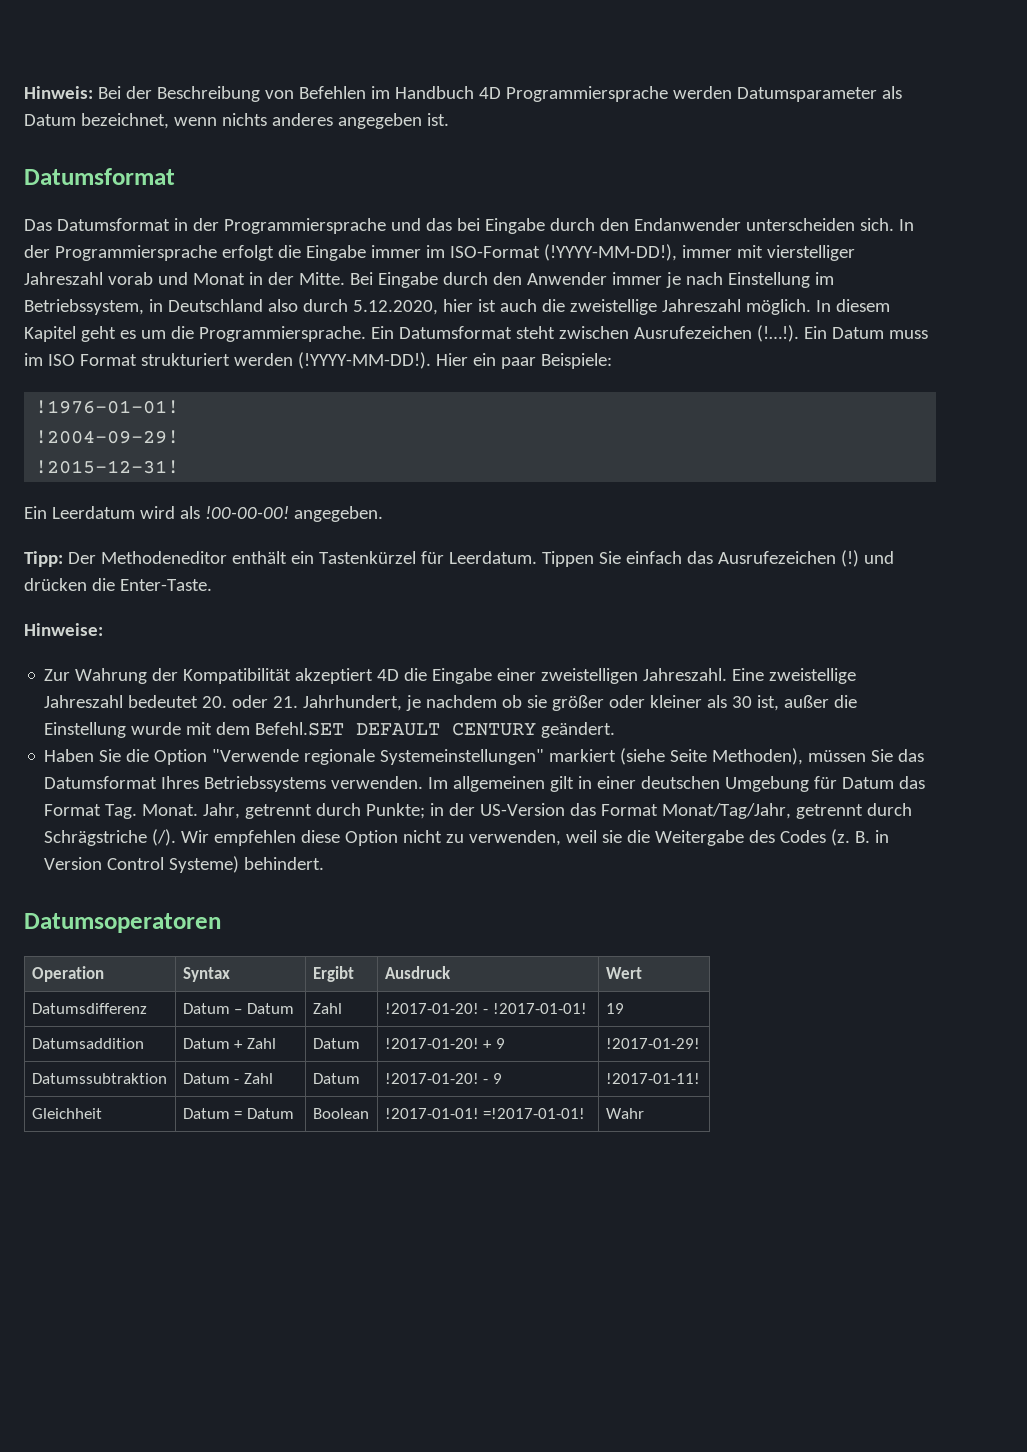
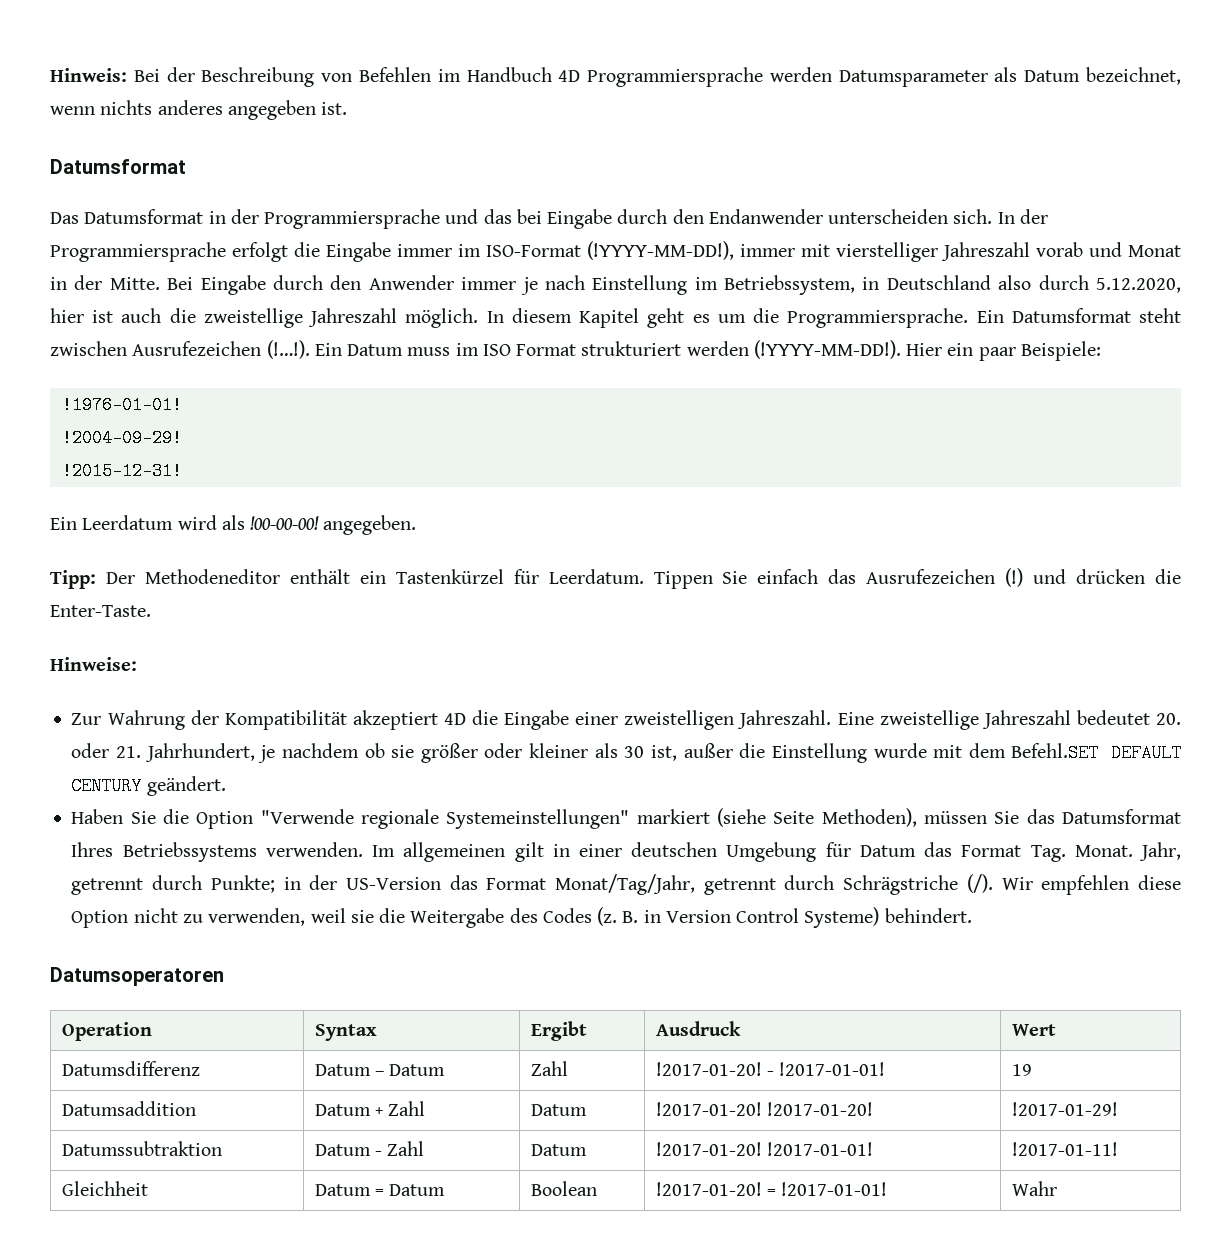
- Datumsaddition | Datum + Zahl | Datum | !2017-01-20! + 9 | !2017-01-29!
+ Datumsaddition | Datum + Zahl | Datum | !2017-01-20! !2017-01-20! | !2017-01-29!
- Datumssubtraktion | Datum - Zahl | Datum | !2017-01-20! - 9 | !2017-01-11!
+ Datumssubtraktion | Datum - Zahl | Datum | !2017-01-20! !2017-01-01! | !2017-01-11!
- Gleichheit | Datum = Datum | Boolean | !2017-01-01! =!2017-01-01! | Wahr
+ Gleichheit | Datum = Datum | Boolean | !2017-01-20! = !2017-01-01! | Wahr

